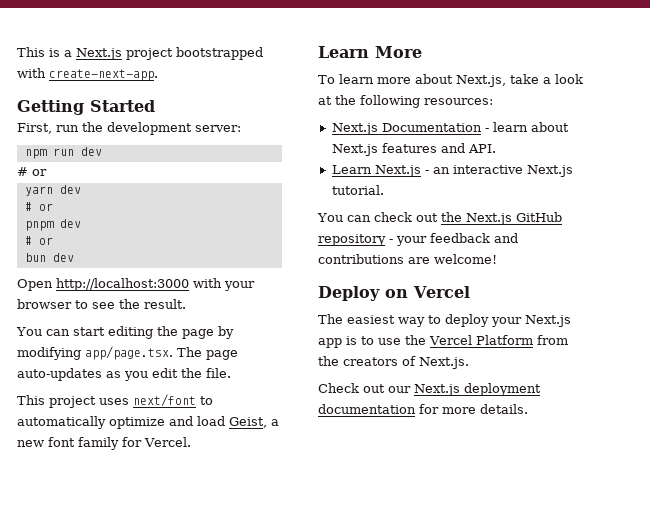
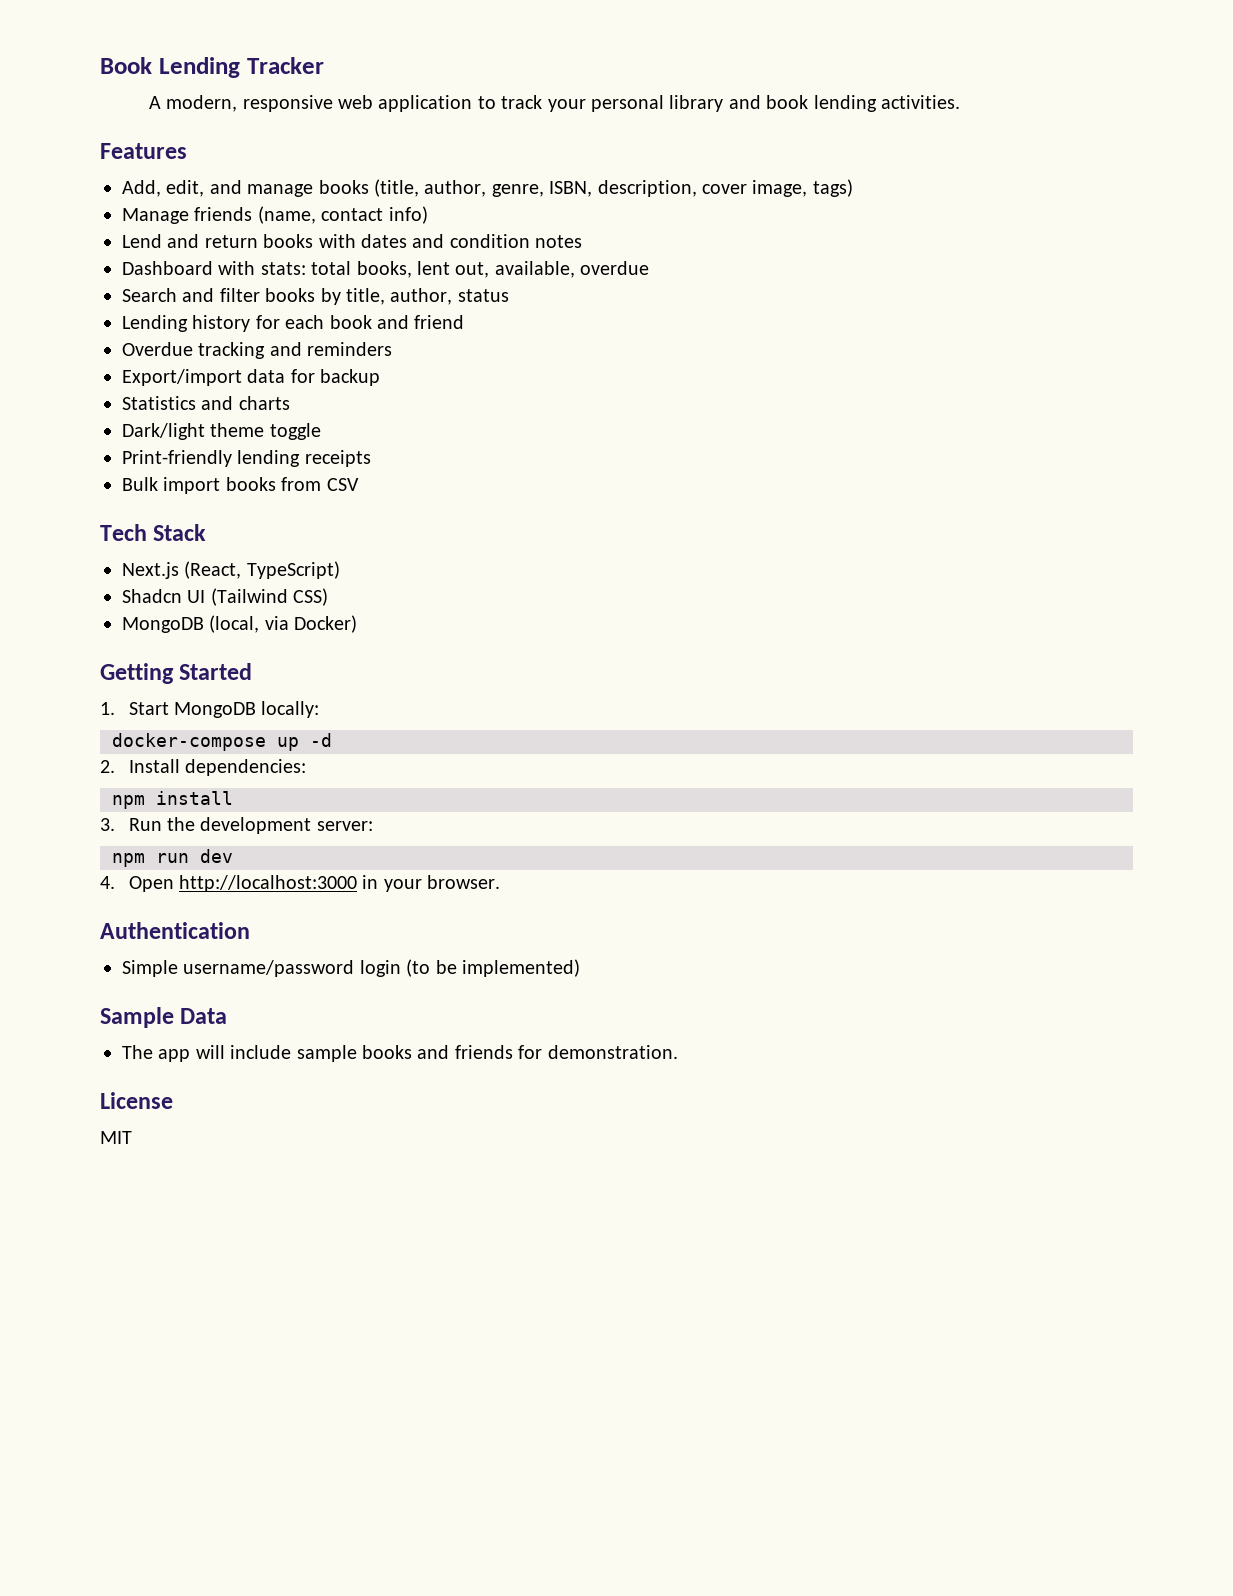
- This is a Next.js project bootstrapped with create-next-app.
+ Book Lending Tracker
+ A modern, responsive web application to track your personal library and book lending activities.
+ Features
+ Add, edit, and manage books (title, author, genre, ISBN, description, cover image, tags)
+ Manage friends (name, contact info)
+ Lend and return books with dates and condition notes
+ Dashboard with stats: total books, lent out, available, overdue
+ Search and filter books by title, author, status
+ Lending history for each book and friend
+ Overdue tracking and reminders
+ Export/import data for backup
+ Statistics and charts
+ Dark/light theme toggle
+ Print-friendly lending receipts
+ Bulk import books from CSV
+ Tech Stack
+ Next.js (React, TypeScript)
+ Shadcn UI (Tailwind CSS)
+ MongoDB (local, via Docker)
  Getting Started
- First, run the development server:
+ 1. Start MongoDB locally:
+ docker-compose up -d
+ 2. Install dependencies:
+ npm install
+ 3. Run the development server:
  npm run dev
- # or
- yarn dev
- # or
- pnpm dev
- # or
- bun dev
- Open http://localhost:3000 with your browser to see the result.
- You can start editing the page by modifying app/page.tsx. The page auto-updates as you edit the file.
- This project uses next/font to automatically optimize and load Geist, a new font family for Vercel.
- Learn More
- To learn more about Next.js, take a look at the following resources:
- Next.js Documentation - learn about Next.js features and API.
- Learn Next.js - an interactive Next.js tutorial.
- You can check out the Next.js GitHub repository - your feedback and contributions are welcome!
- Deploy on Vercel
- The easiest way to deploy your Next.js app is to use the Vercel Platform from the creators of Next.js.
- Check out our Next.js deployment documentation for more details.
+ 4. Open http://localhost:3000 in your browser.
+ Authentication
+ Simple username/password login (to be implemented)
+ Sample Data
+ The app will include sample books and friends for demonstration.
+ License
+ MIT

